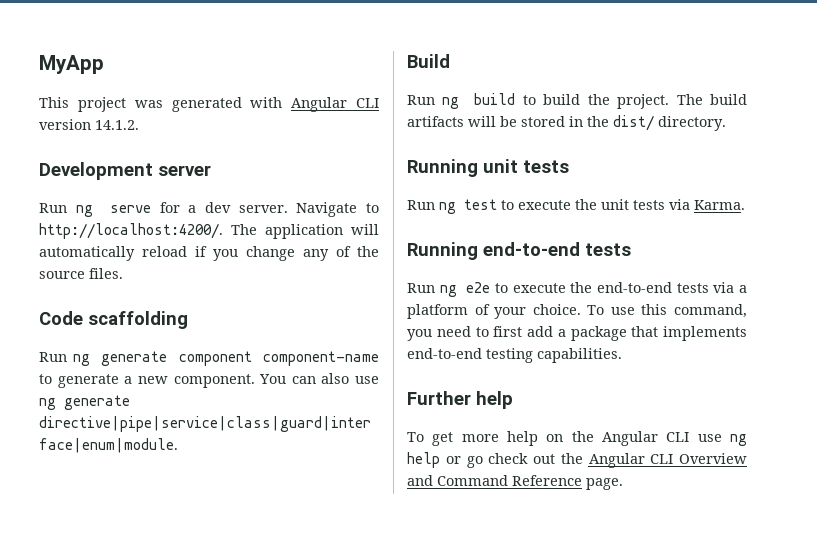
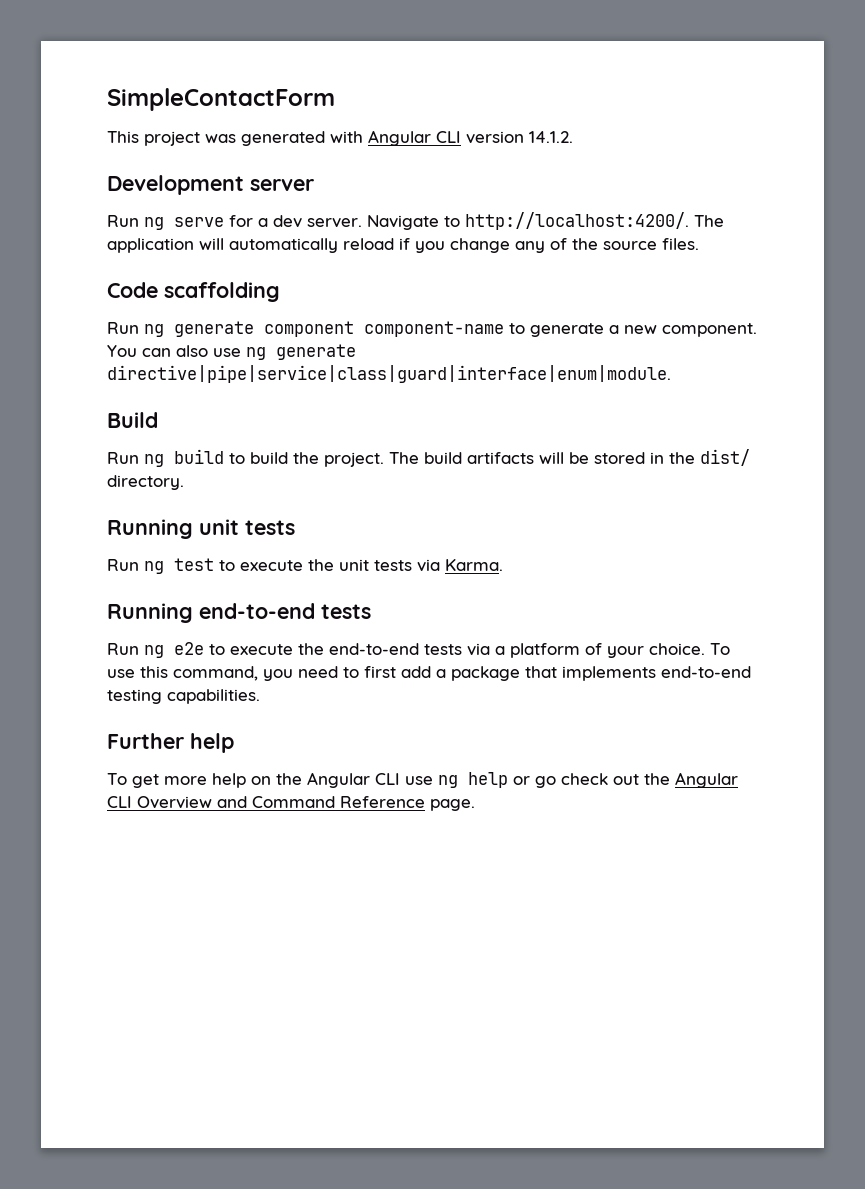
- MyApp
+ SimpleContactForm

